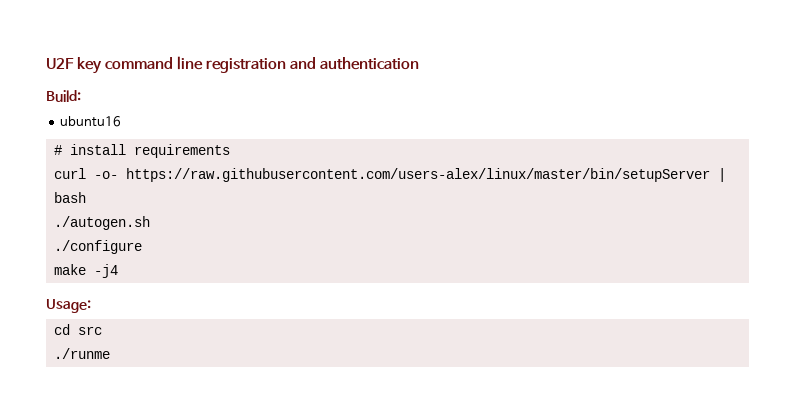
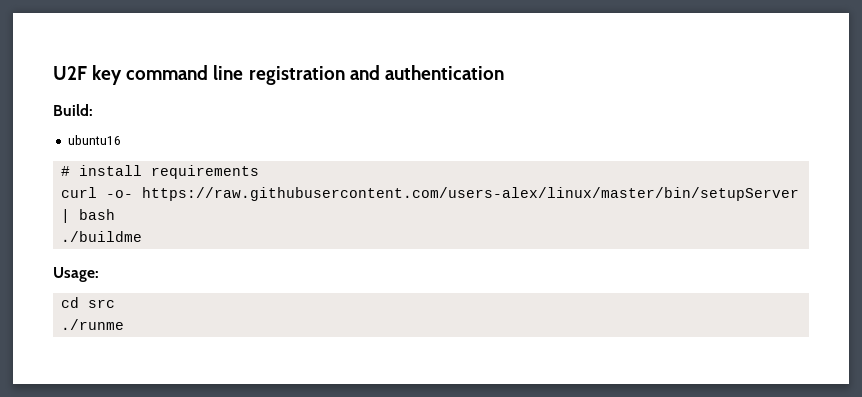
- ./autogen.sh
- ./configure
- make -j4
+ ./buildme

